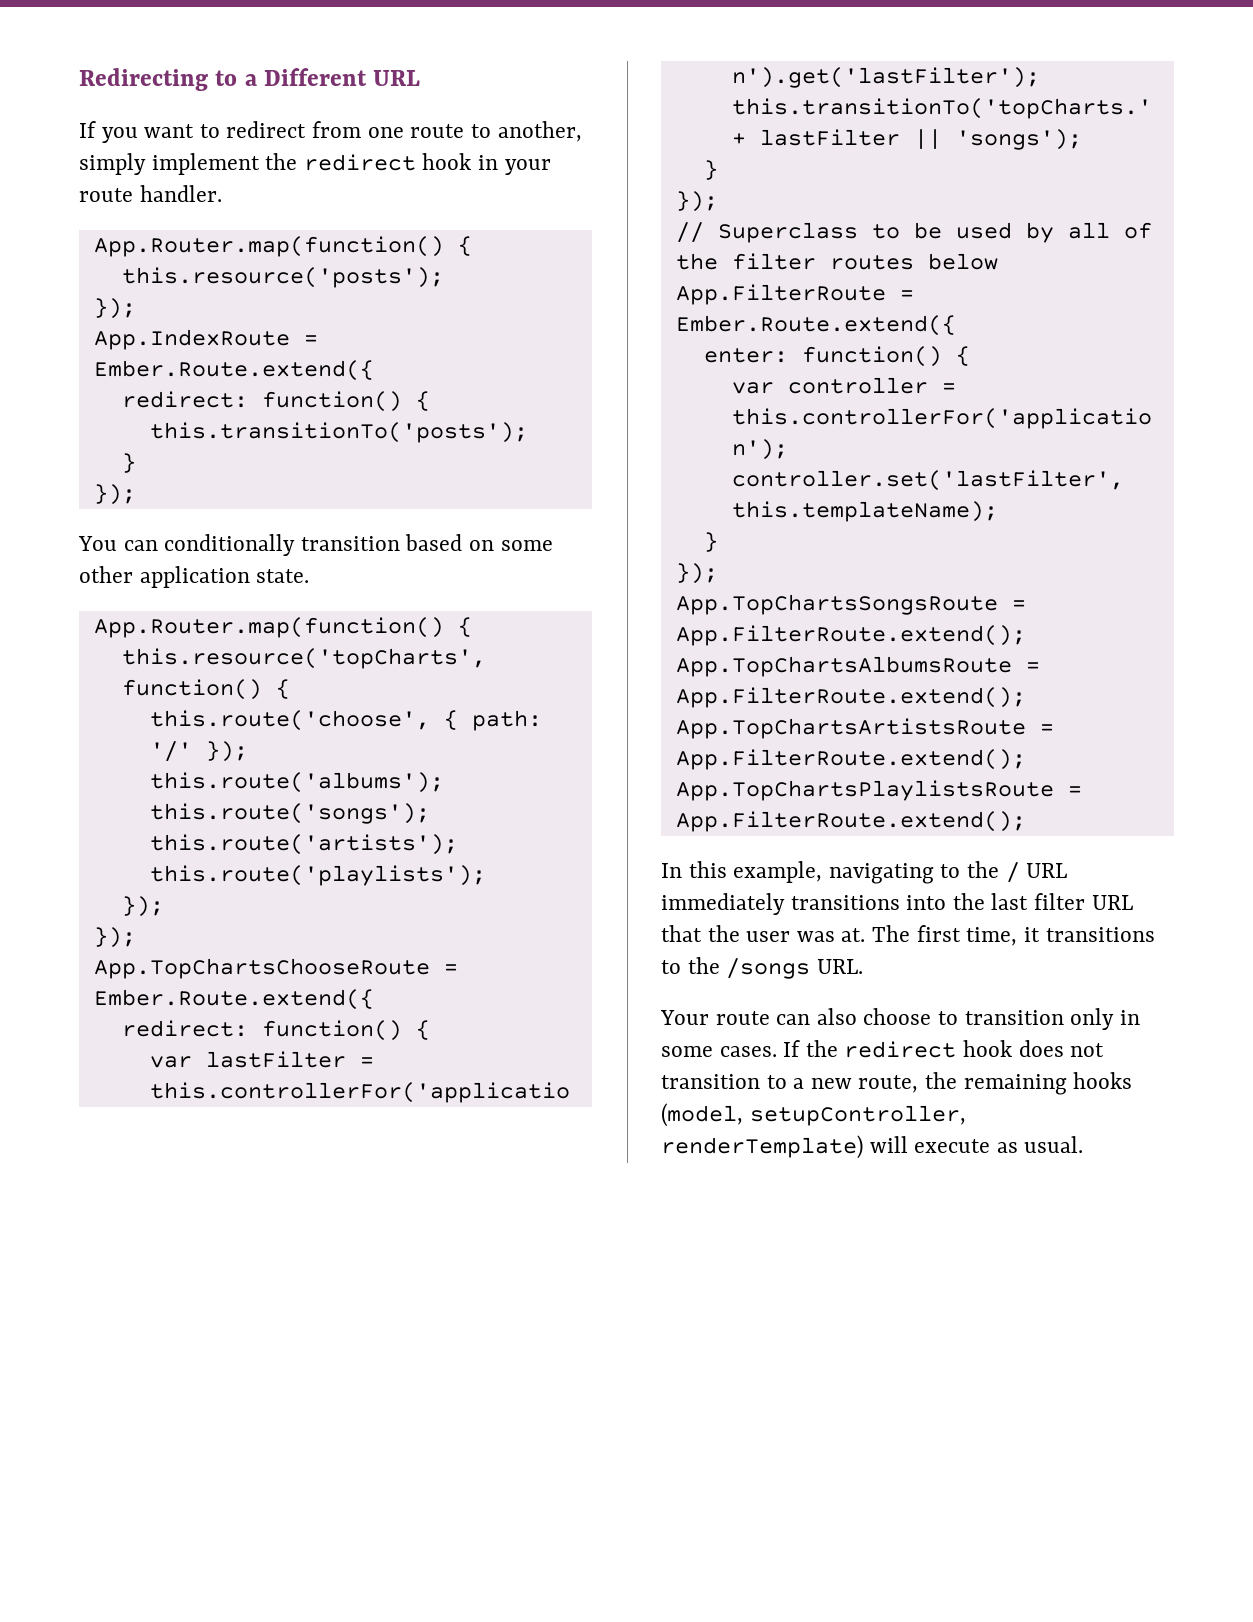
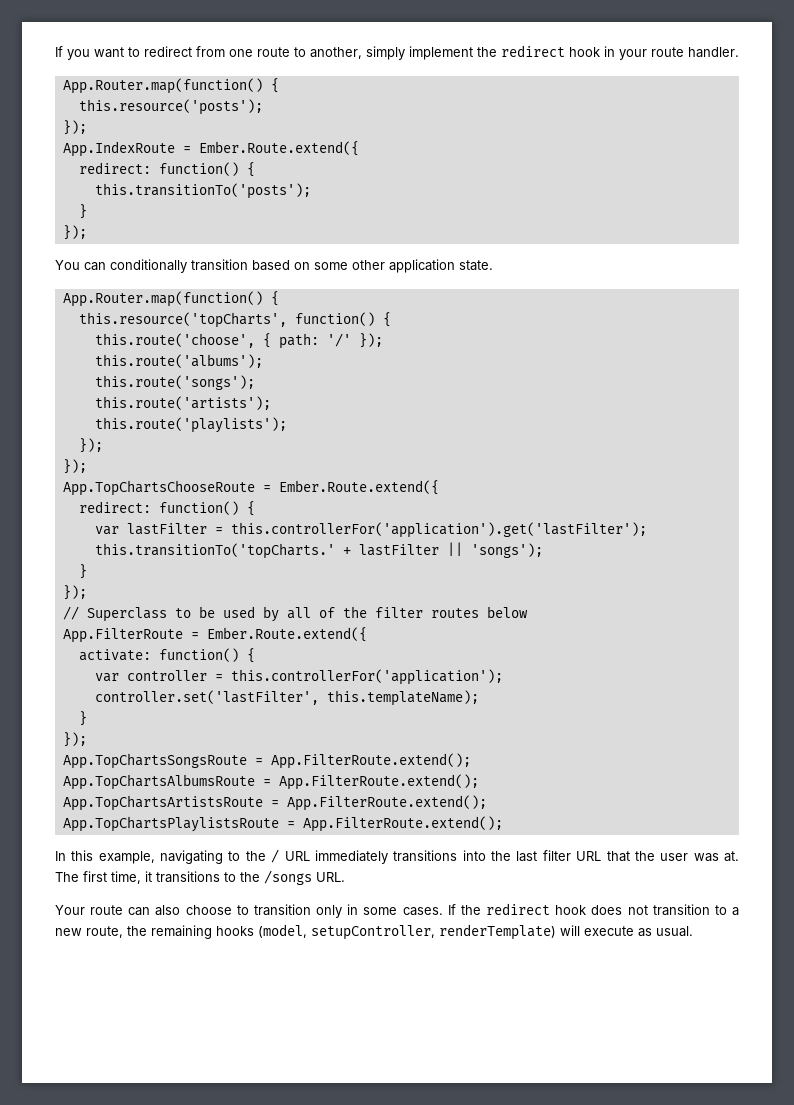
- Redirecting to a Different URL
- enter: function() {
+ activate: function() {

